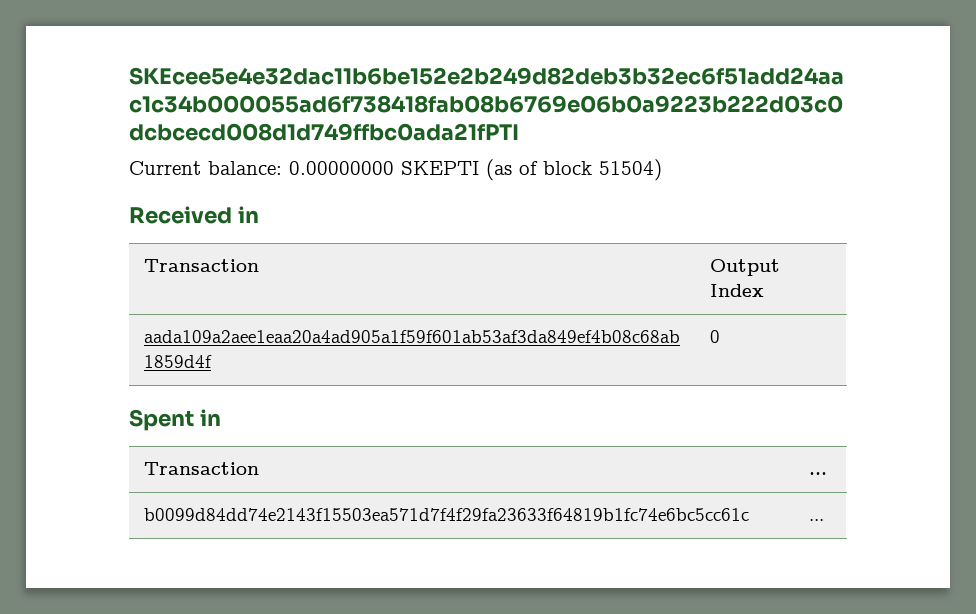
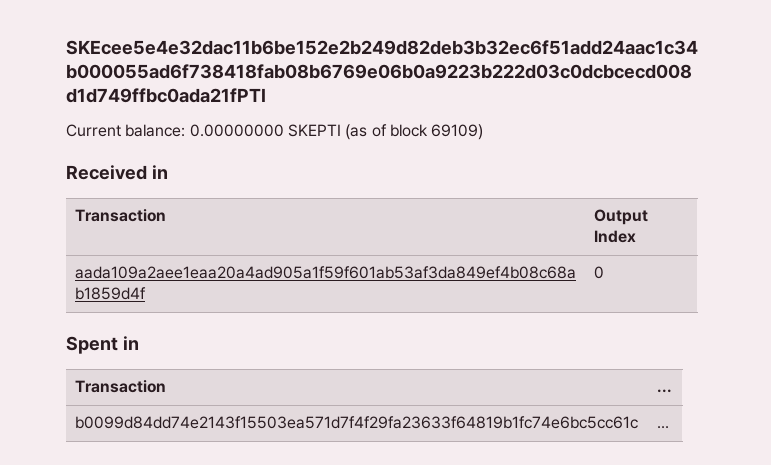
- Current balance: 0.00000000 SKEPTI (as of block 51504)
+ Current balance: 0.00000000 SKEPTI (as of block 69109)

